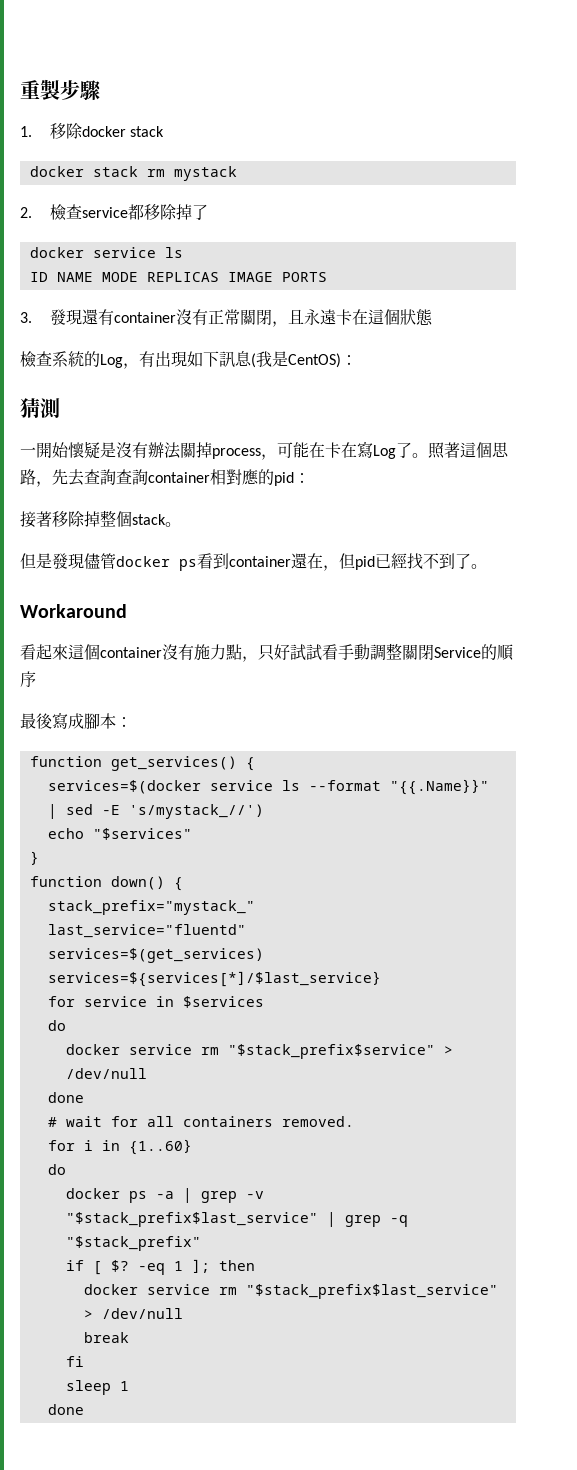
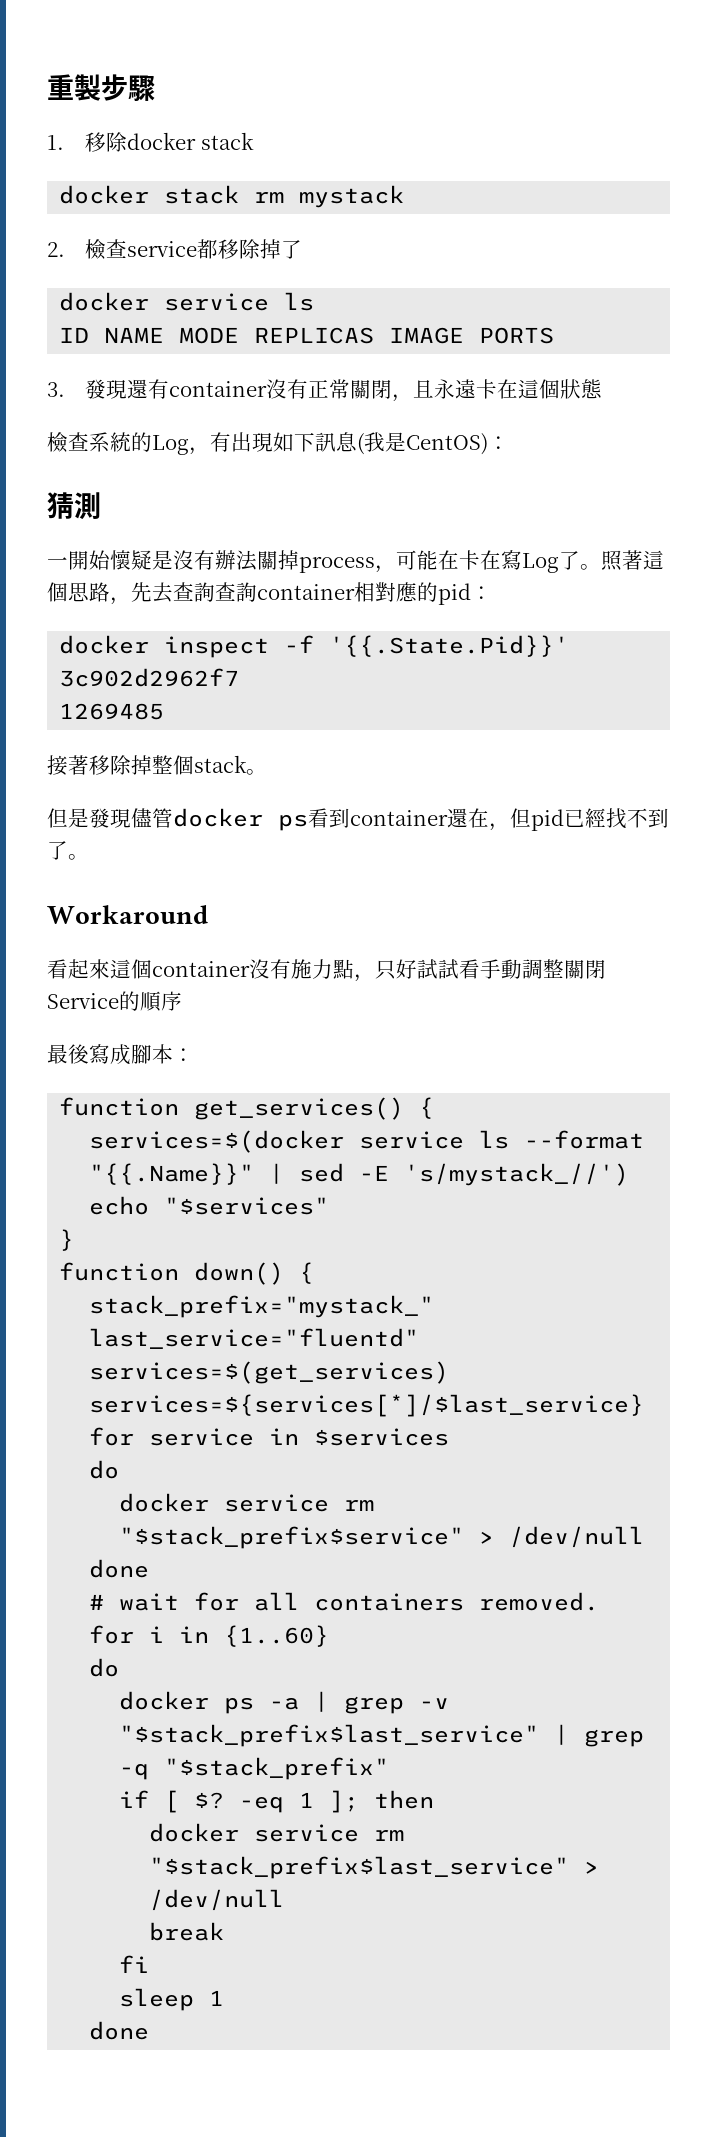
+ docker inspect -f '{{.State.Pid}}' 3c902d2962f7
+ 1269485

